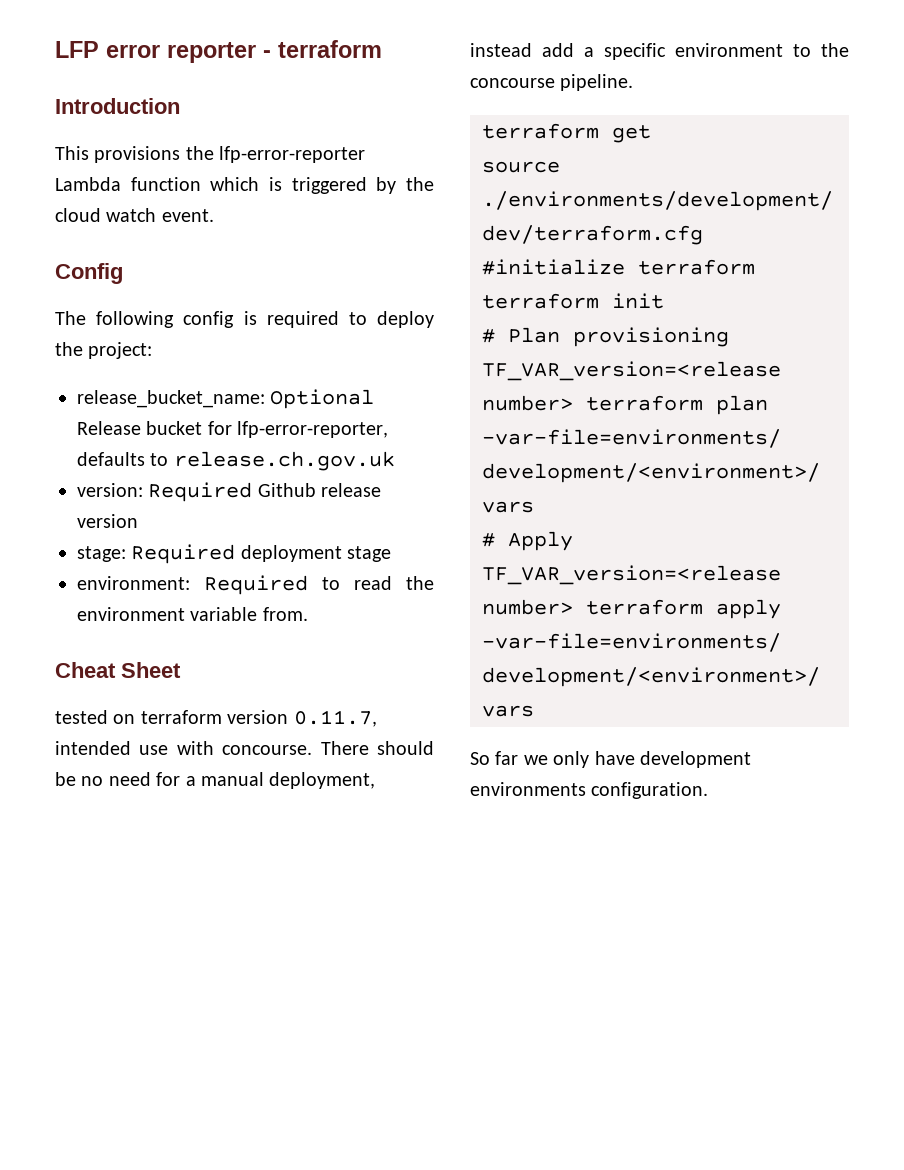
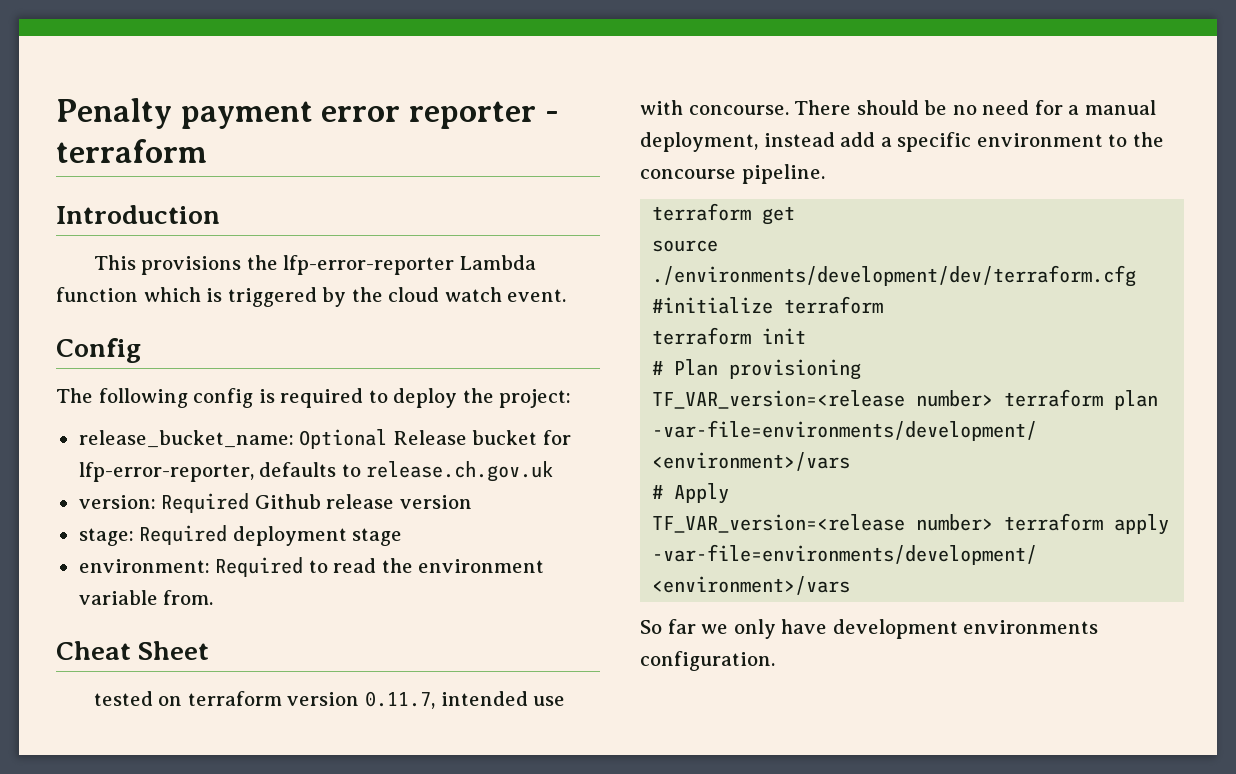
- LFP error reporter - terraform
+ Penalty payment error reporter - terraform

